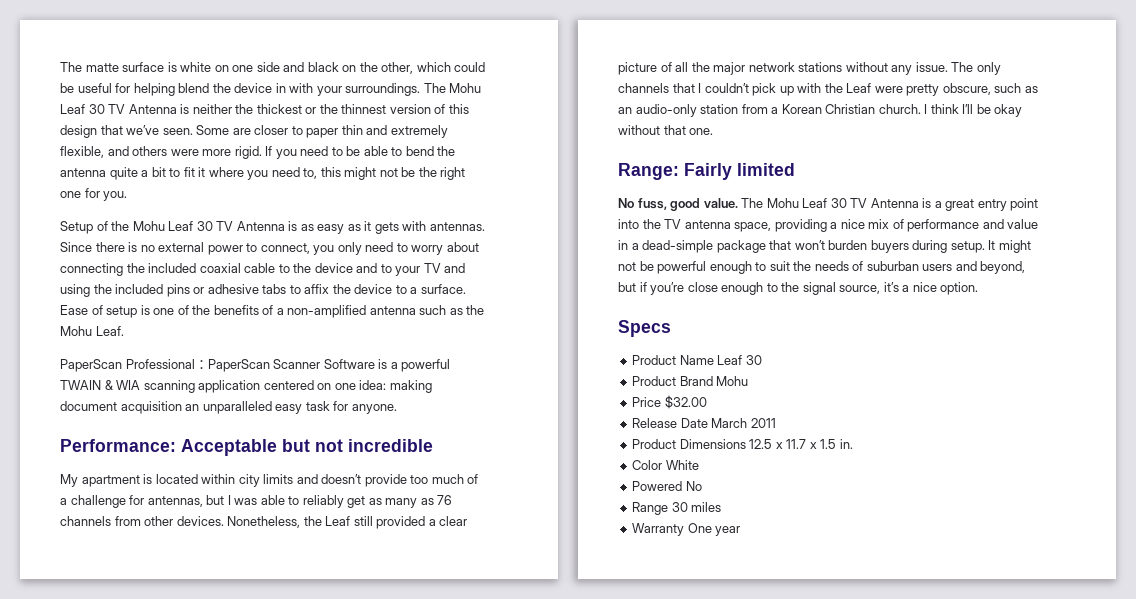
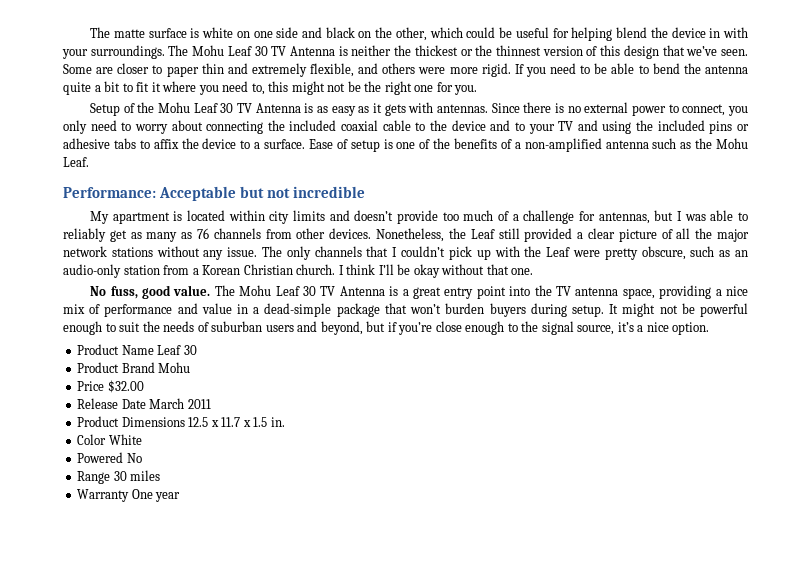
- PaperScan Professional：PaperScan Scanner Software is a powerful TWAIN & WIA scanning application centered on one idea: making document acquisition an unparalleled easy task for anyone.
- Range: Fairly limited
- Specs

